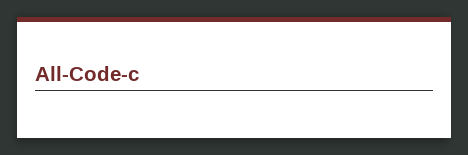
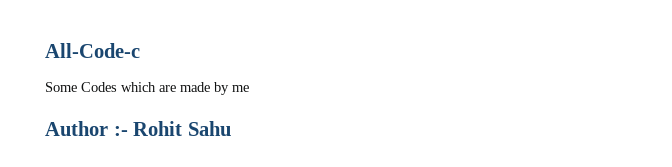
+ Some Codes which are made by me
+ Author :- Rohit Sahu

